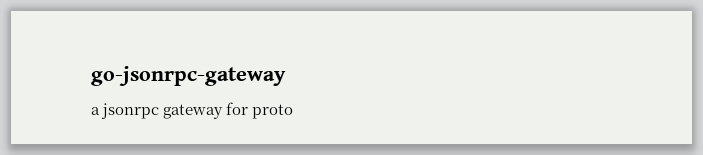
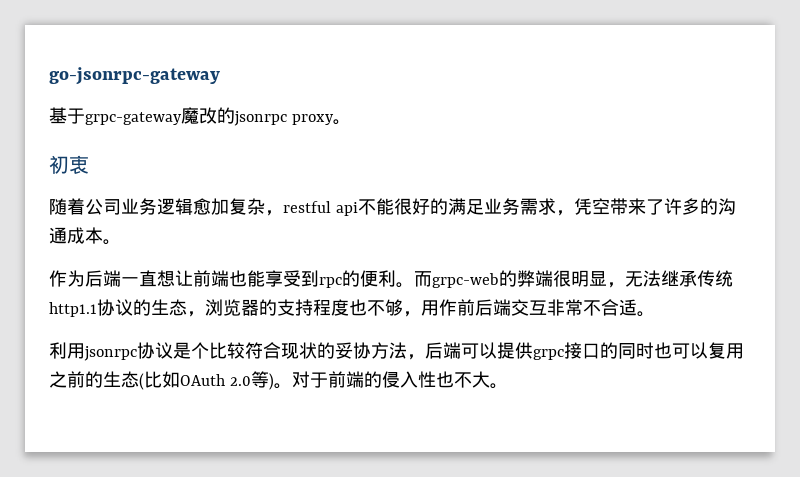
- a jsonrpc gateway for proto
+ 基于grpc-gateway魔改的jsonrpc proxy。
+ 初衷
+ 随着公司业务逻辑愈加复杂，restful api不能很好的满足业务需求，凭空带来了许多的沟通成本。
+ 作为后端一直想让前端也能享受到rpc的便利。而grpc-web的弊端很明显，无法继承传统http1.1协议的生态，浏览器的支持程度也不够，用作前后端交互非常不合适。
+ 利用jsonrpc协议是个比较符合现状的妥协方法，后端可以提供grpc接口的同时也可以复用之前的生态(比如OAuth 2.0等)。对于前端的侵入性也不大。

